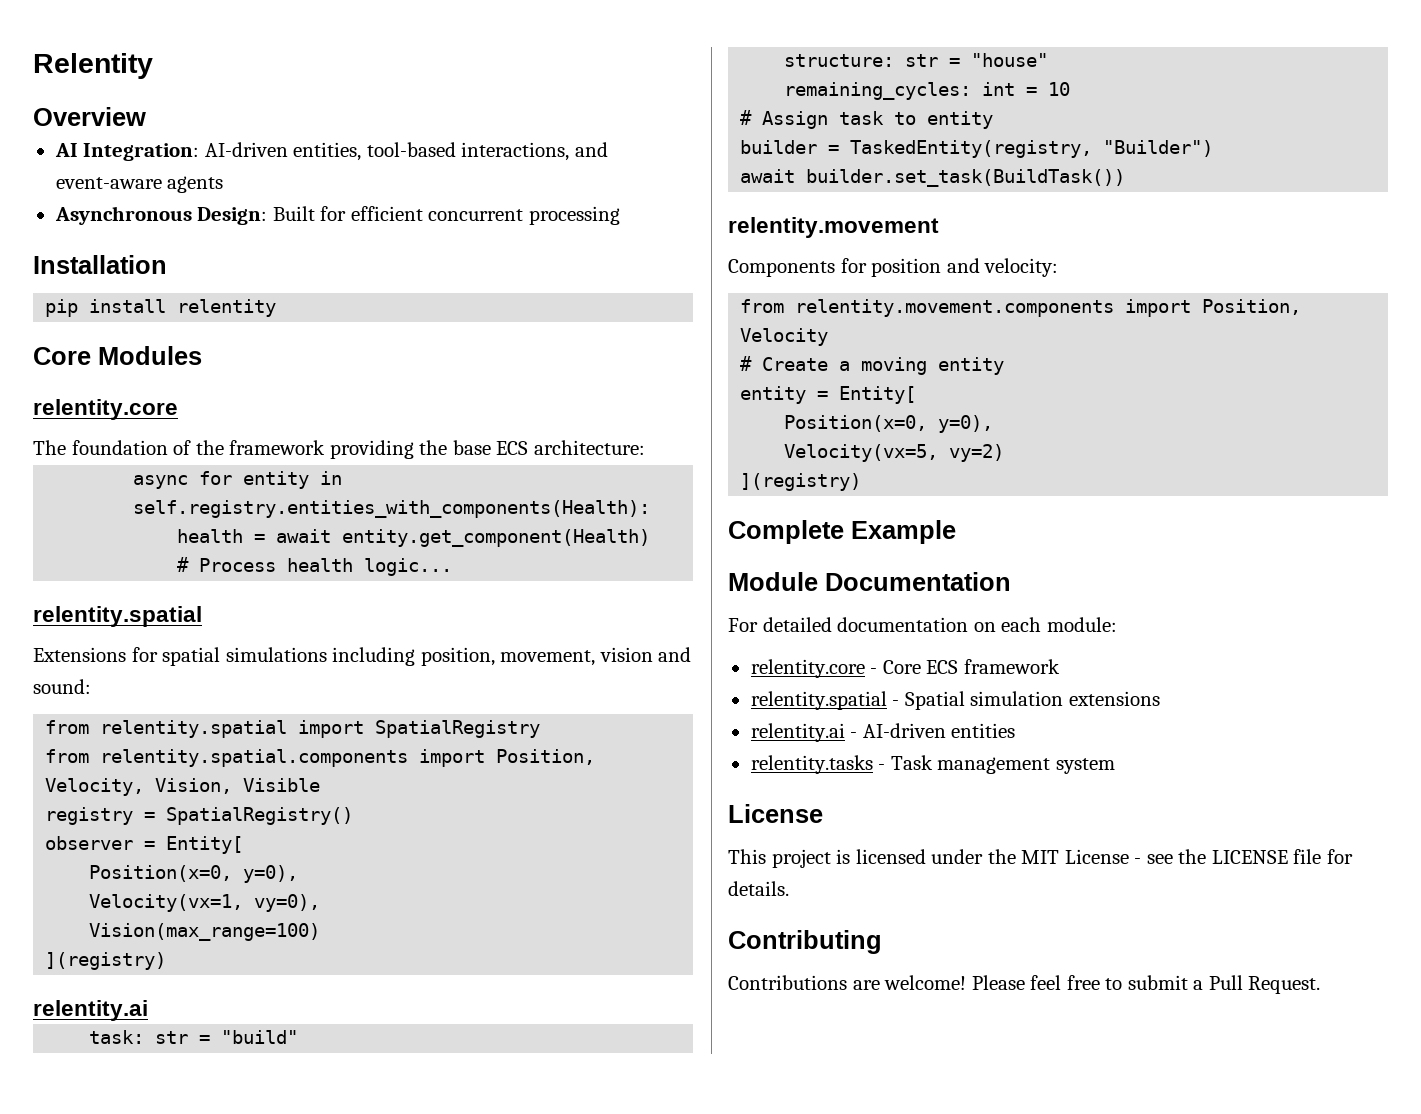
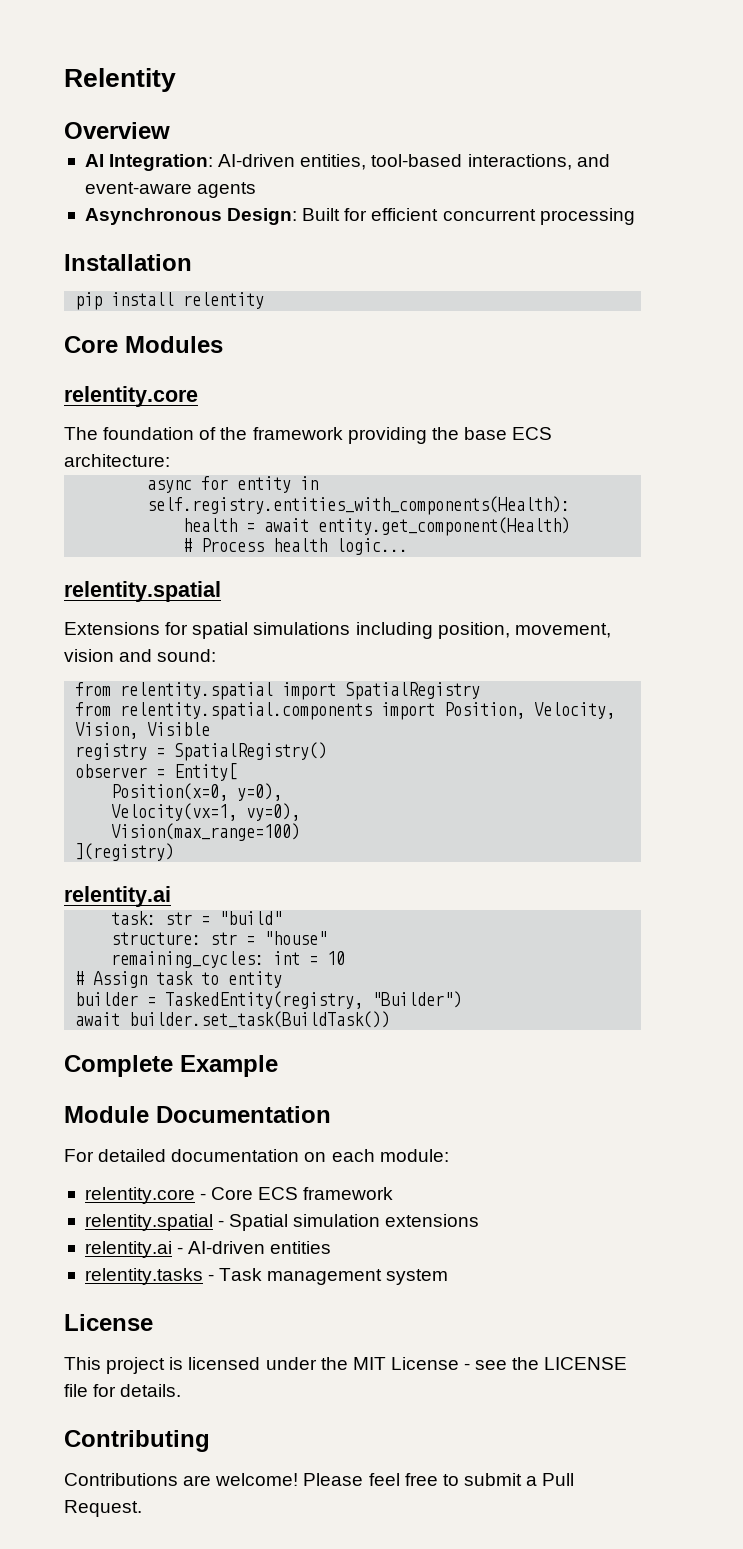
- relentity.movement
- Components for position and velocity:
- from relentity.movement.components import Position, Velocity
- # Create a moving entity
- entity = Entity[
- Position(x=0, y=0),
- Velocity(vx=5, vy=2)
- ](registry)

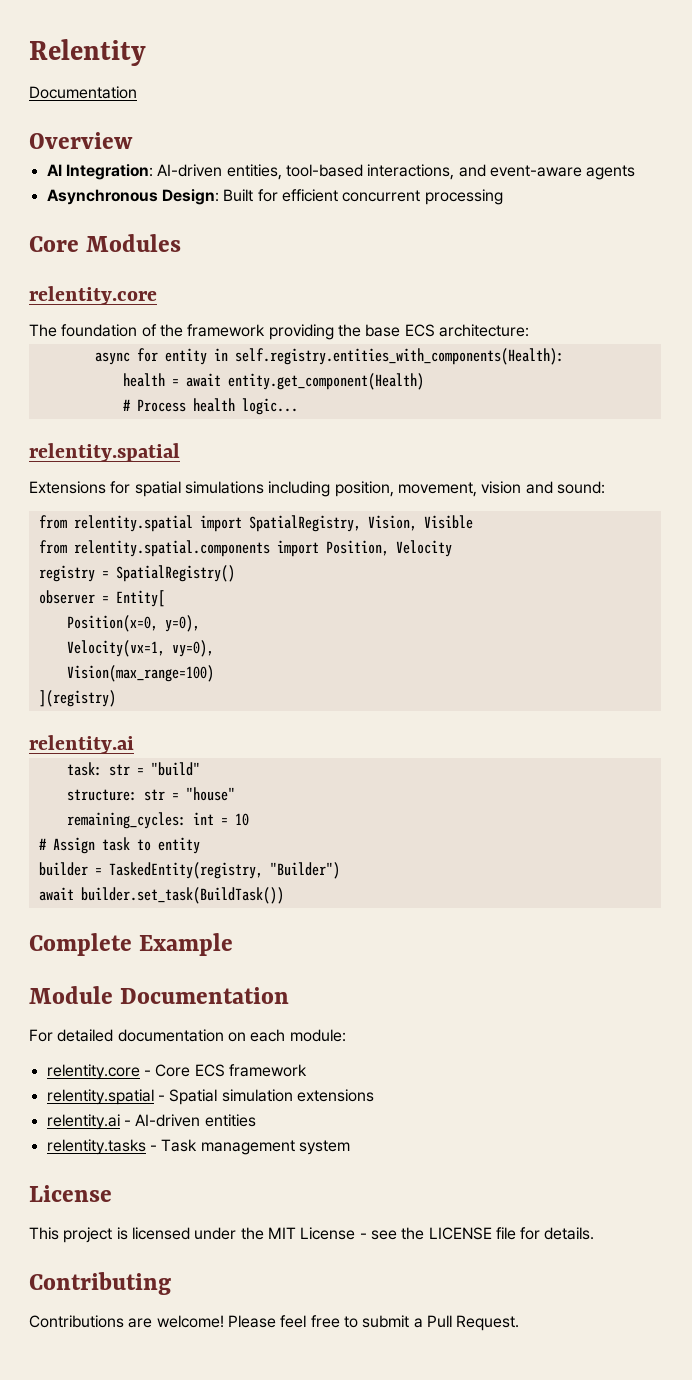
  Relentity
+ Documentation
- Installation
- pip install relentity
- from relentity.spatial import SpatialRegistry
+ from relentity.spatial import SpatialRegistry, Vision, Visible
- from relentity.spatial.components import Position, Velocity, Vision, Visible
+ from relentity.spatial.components import Position, Velocity

